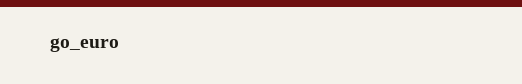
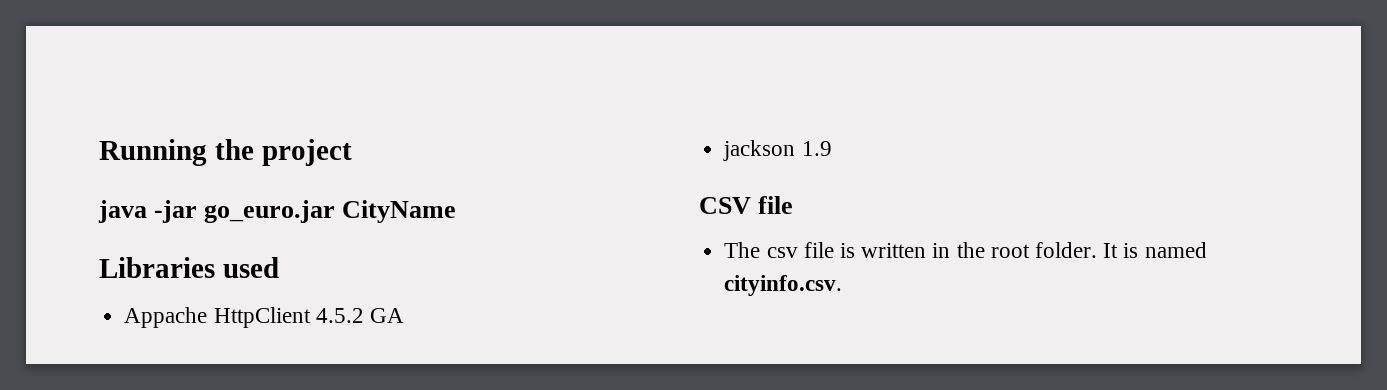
- go_euro
+ Running the project
+ java -jar go_euro.jar CityName
+ Libraries used
+ Appache HttpClient 4.5.2 GA
+ jackson 1.9
+ CSV file
+ The csv file is written in the root folder. It is named cityinfo.csv.

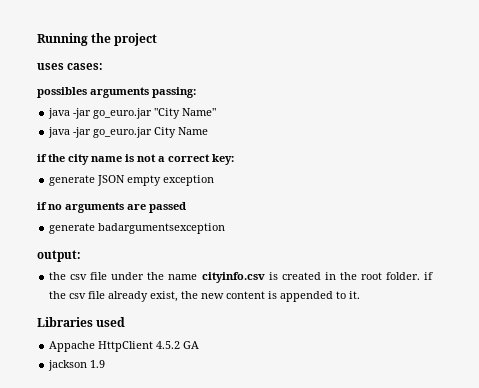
- java -jar go_euro.jar CityName
+ uses cases:
+ possibles arguments passing:
+ java -jar go_euro.jar "City Name"
+ java -jar go_euro.jar City Name
+ if the city name is not a correct key:
+ generate JSON empty exception
+ if no arguments are passed
+ generate badargumentsexception
+ output:
+ the csv file under the name cityinfo.csv is created in the root folder. if the csv file already exist, the new content is appended to it.
- CSV file
- The csv file is written in the root folder. It is named cityinfo.csv.

